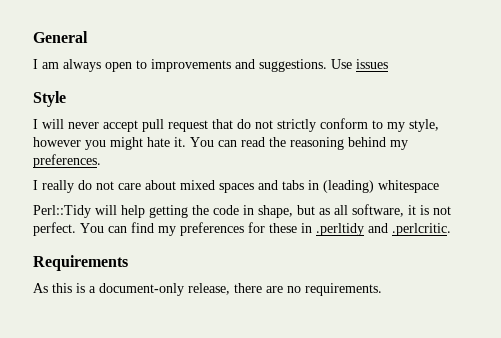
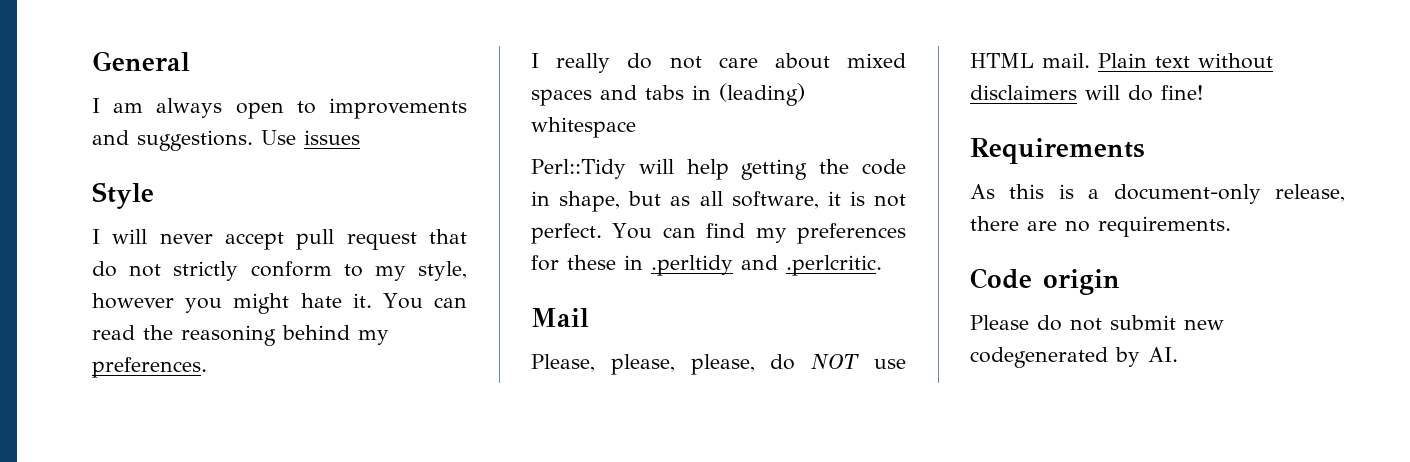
+ Mail
+ Please, please, please, do NOT use HTML mail. Plain text without disclaimers will do fine!
+ Code origin
+ Please do not submit new codegenerated by AI.

